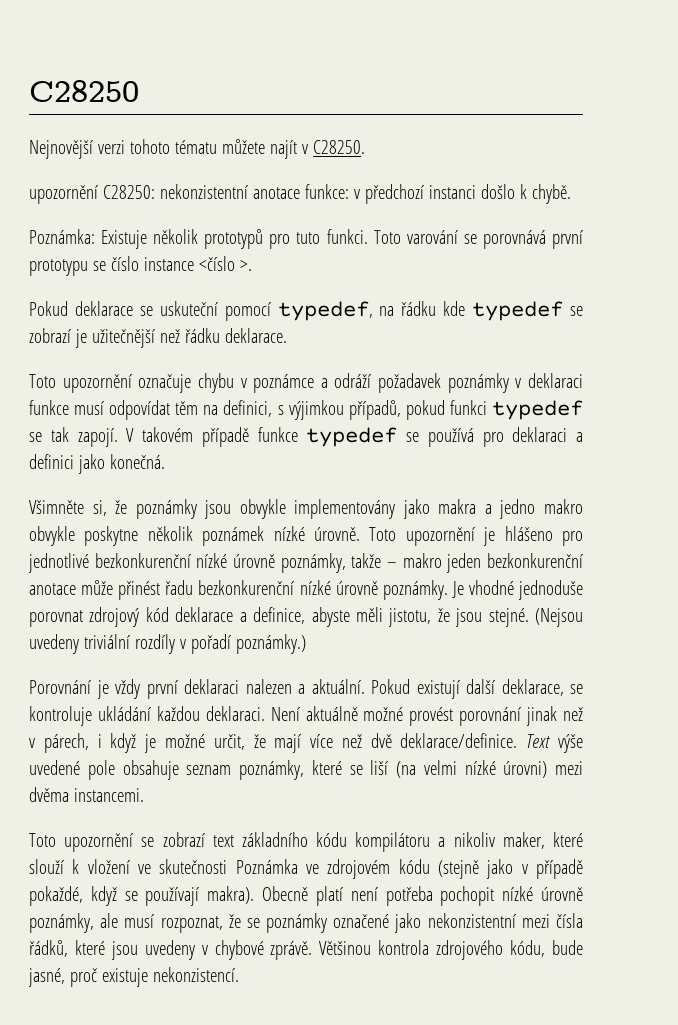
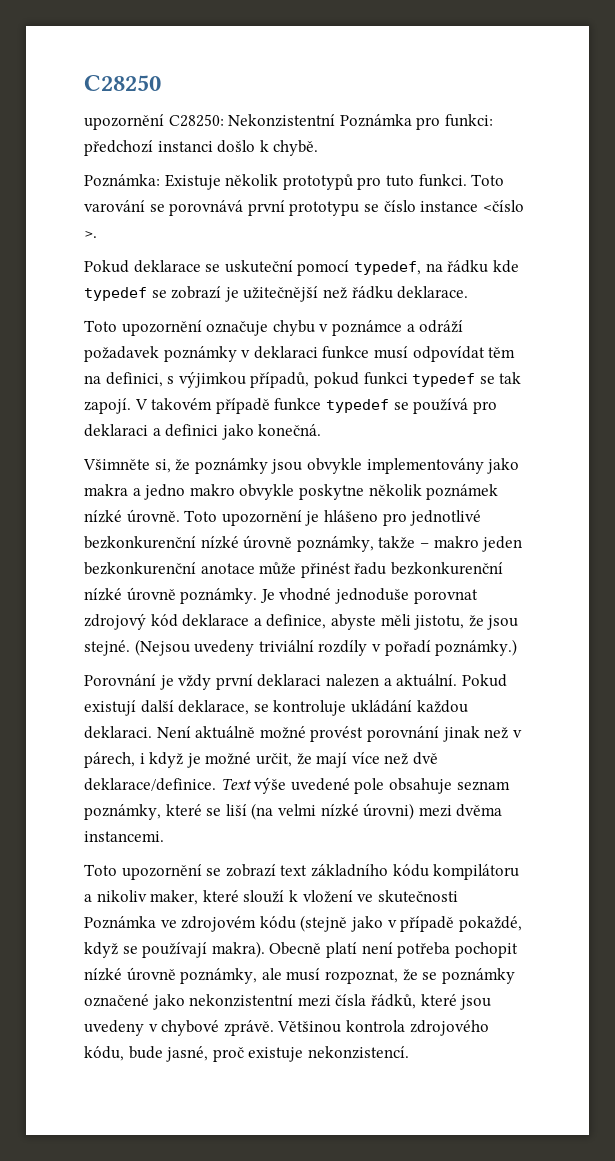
- Nejnovější verzi tohoto tématu můžete najít v C28250.
- upozornění C28250: nekonzistentní anotace funkce: v předchozí instanci došlo k chybě.
+ upozornění C28250: Nekonzistentní Poznámka pro funkci: předchozí instanci došlo k chybě.

